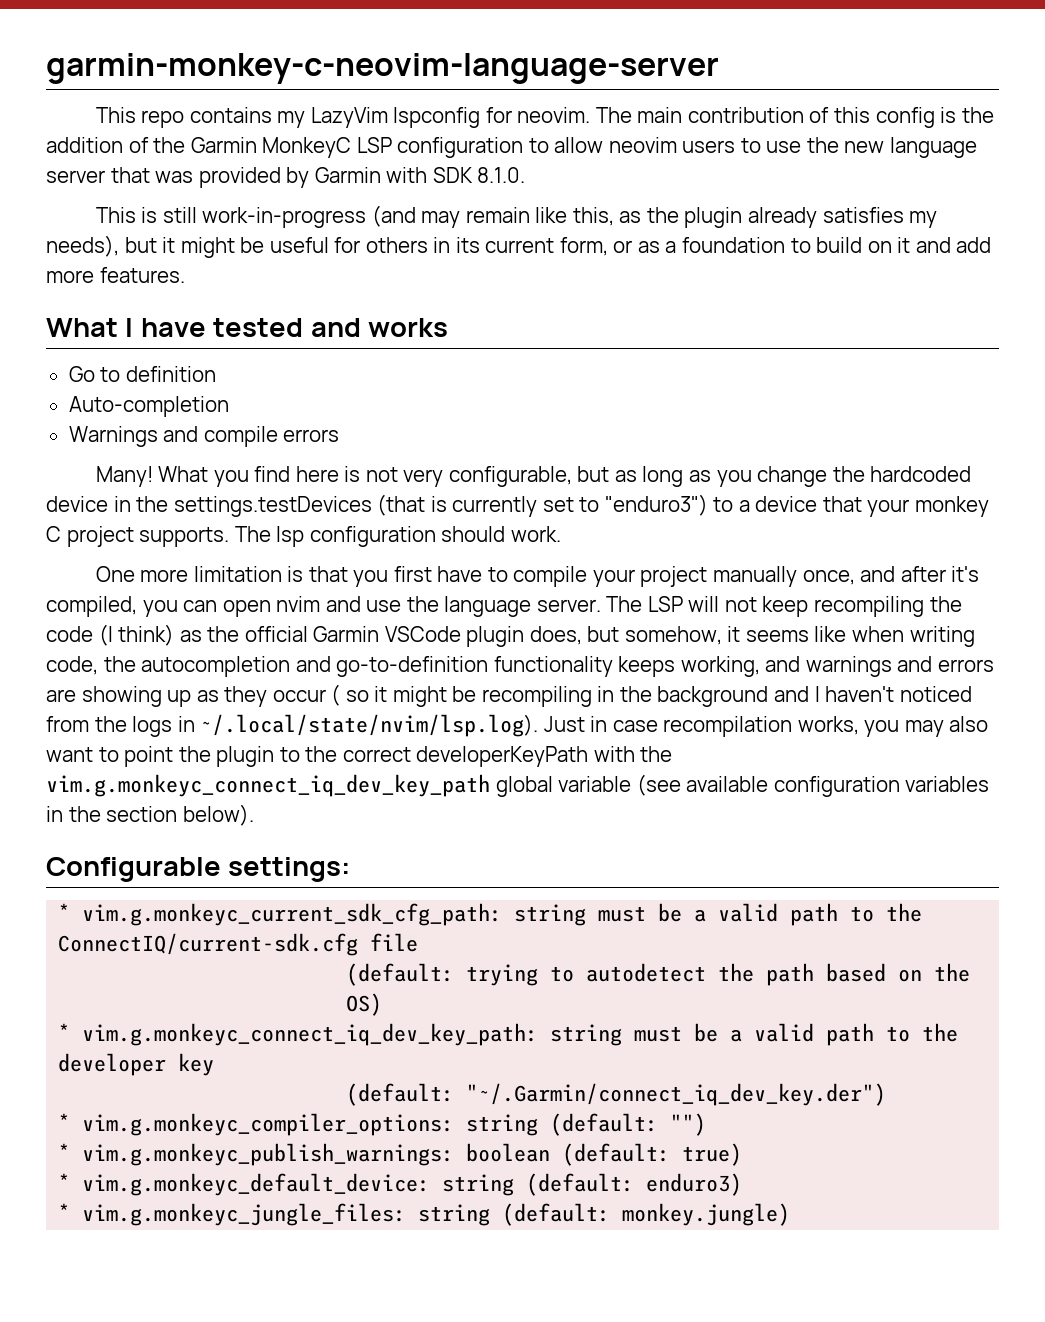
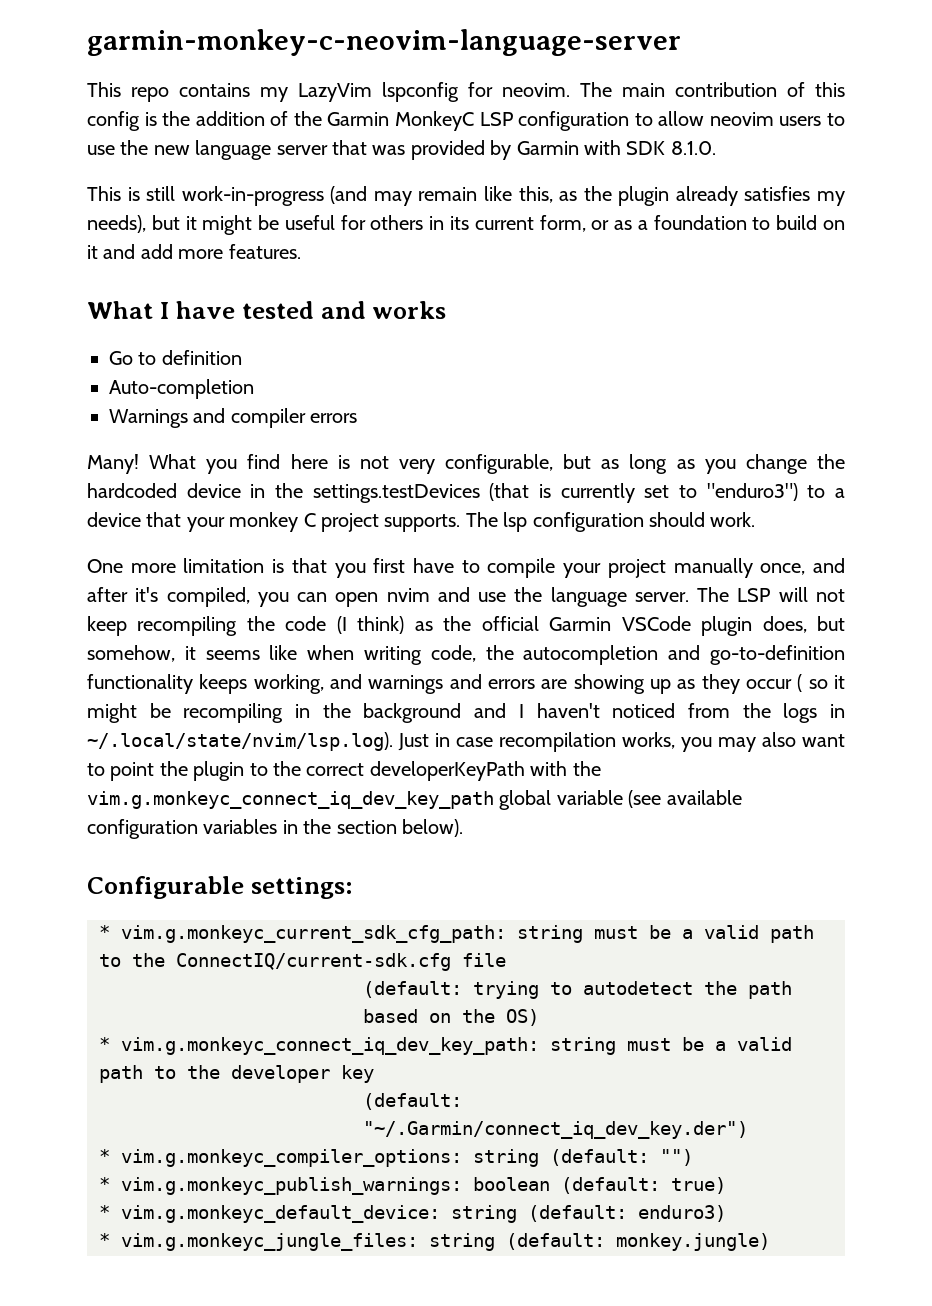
- Warnings and compile errors
+ Warnings and compiler errors

